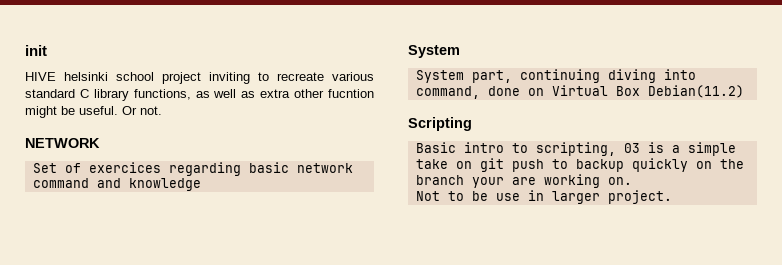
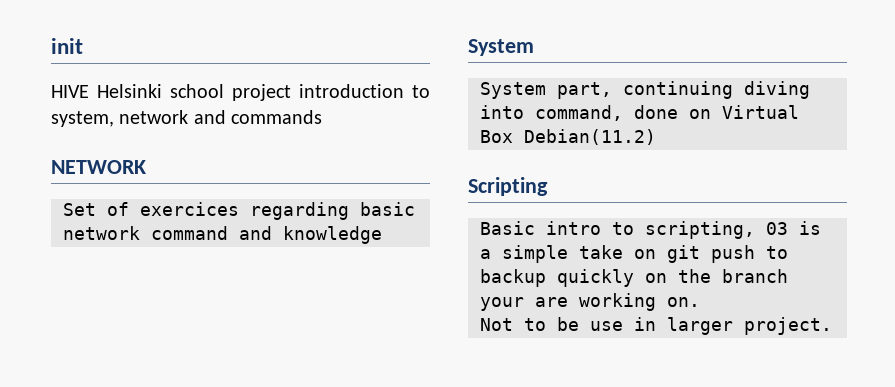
- HIVE helsinki school project inviting to recreate various standard C library functions, as well as extra other fucntion might be useful. Or not.
+ HIVE Helsinki school project introduction to system, network and commands

